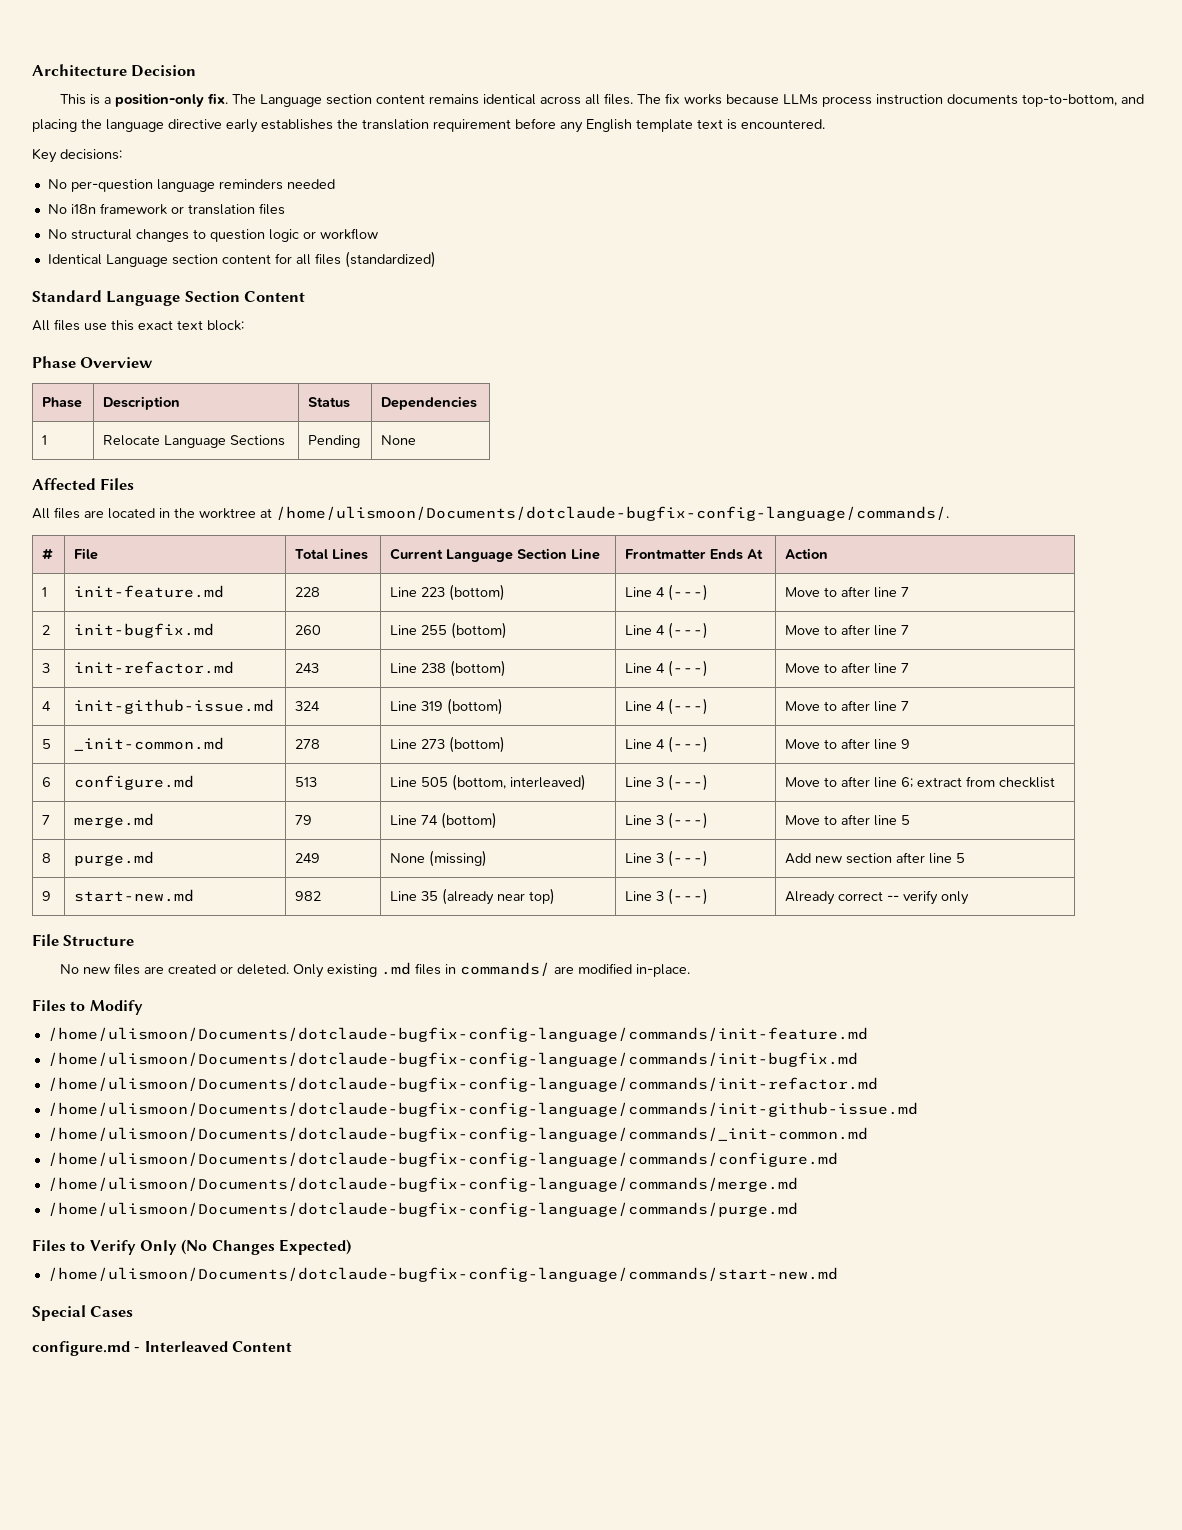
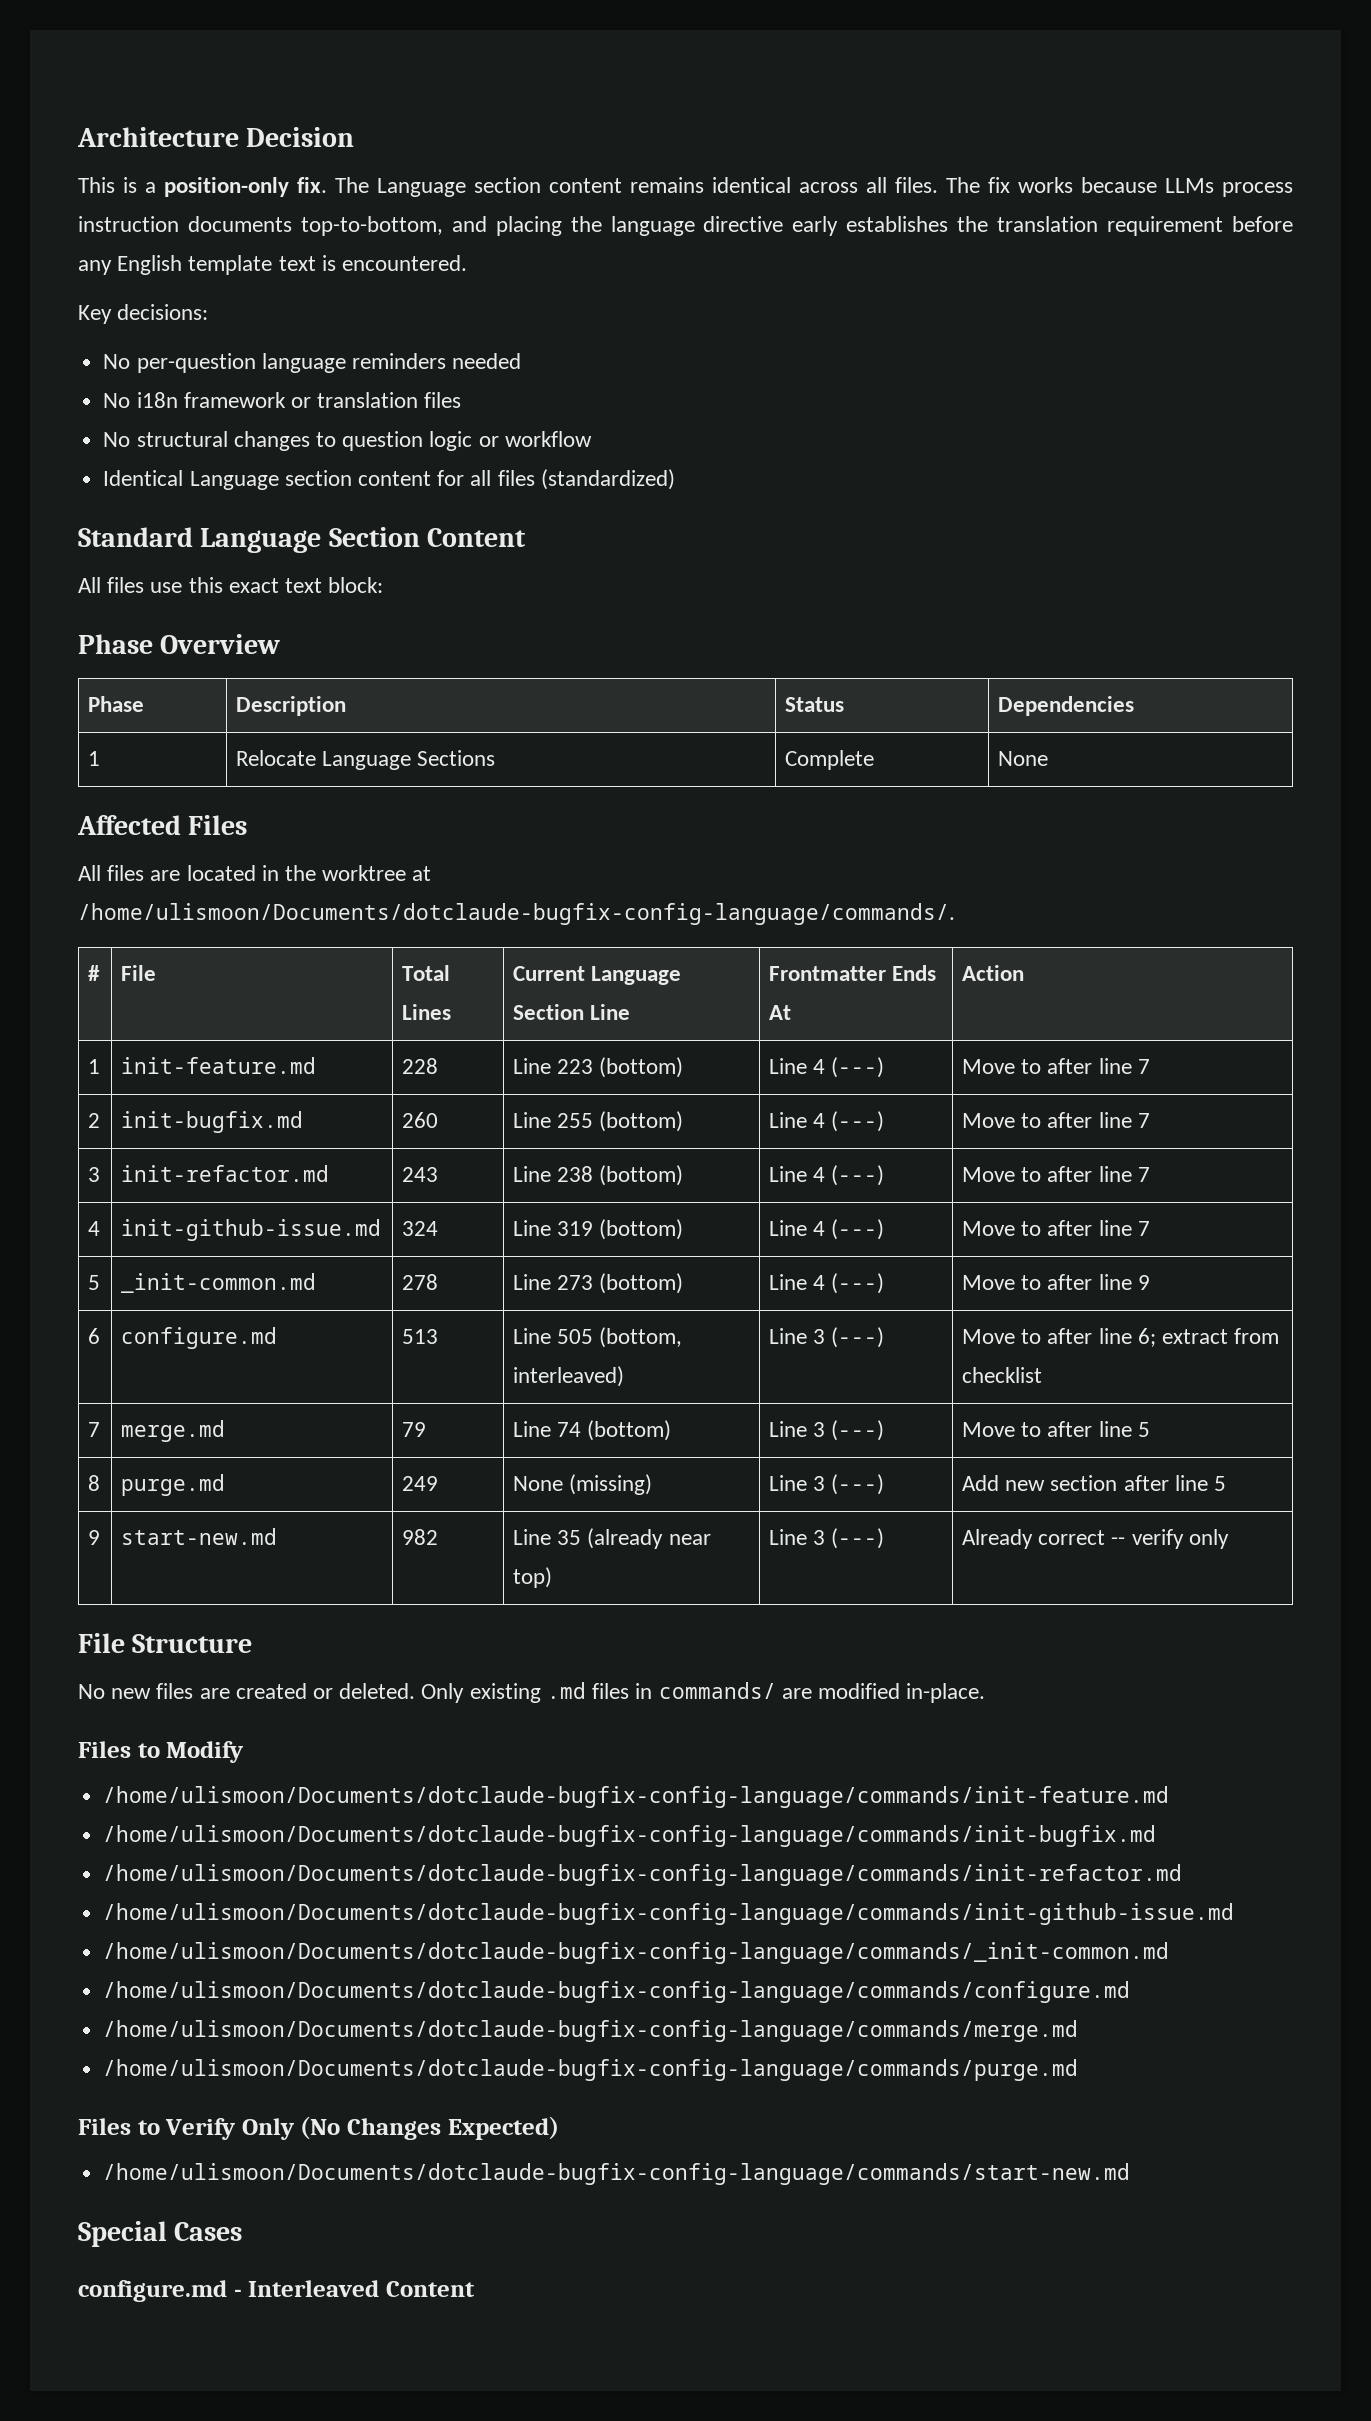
- 1 | Relocate Language Sections | Pending | None
+ 1 | Relocate Language Sections | Complete | None

